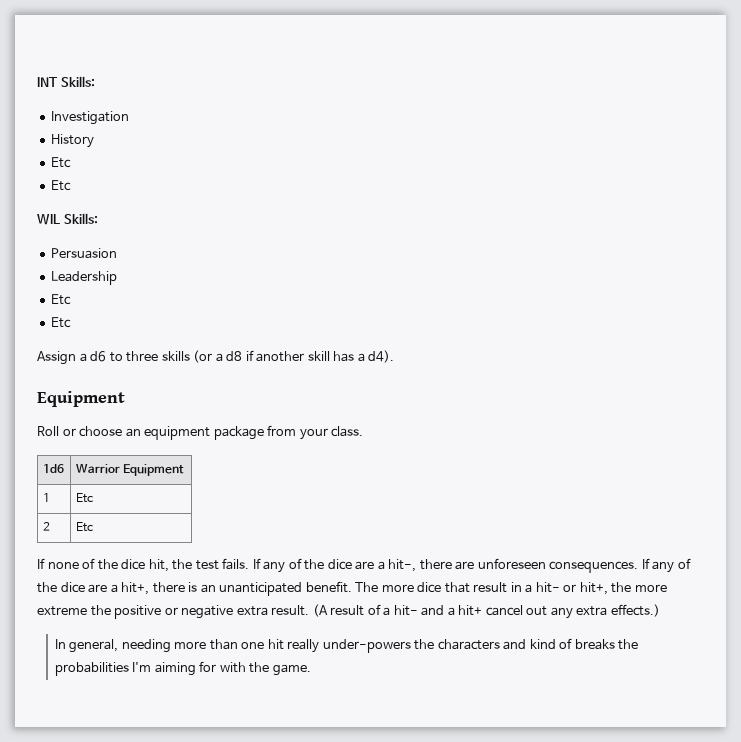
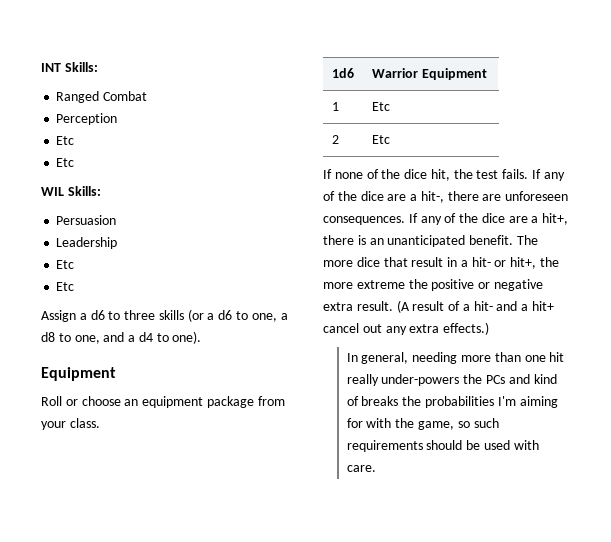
- Investigation
- History
+ Ranged Combat
+ Perception
- Assign a d6 to three skills (or a d8 if another skill has a d4).
+ Assign a d6 to three skills (or a d6 to one, a d8 to one, and a d4 to one).
- In general, needing more than one hit really under-powers the characters and kind of breaks the probabilities I'm aiming for with the game.
+ In general, needing more than one hit really under-powers the PCs and kind of breaks the probabilities I'm aiming for with the game, so such requirements should be used with care.

